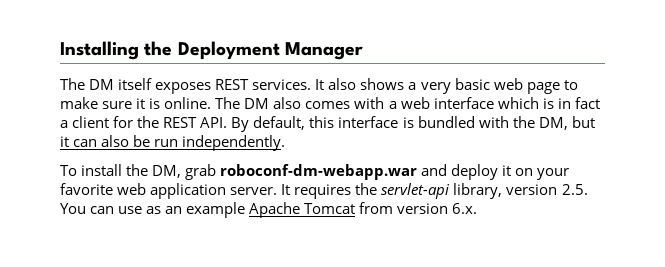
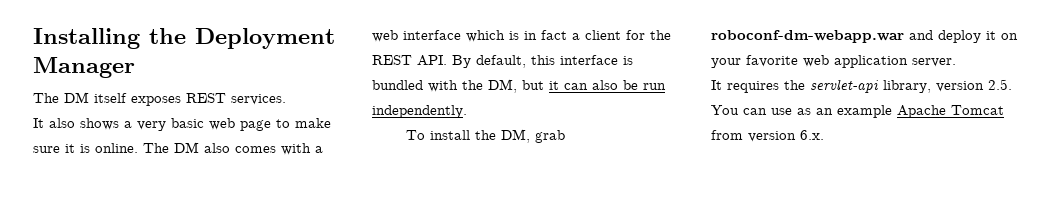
- The DM itself exposes REST services. It also shows a very basic web page to make sure it is online.
+ The DM itself exposes REST services.
+ It also shows a very basic web page to make sure it is online.
- To install the DM, grab roboconf-dm-webapp.war and deploy it on your favorite web application server. It requires the servlet-api library, version 2.5. You can use as an example Apache Tomcat from version 6.x.
+ To install the DM, grab roboconf-dm-webapp.war and deploy it on your favorite web application server.
+ It requires the servlet-api library, version 2.5. You can use as an example Apache Tomcat from version 6.x.

